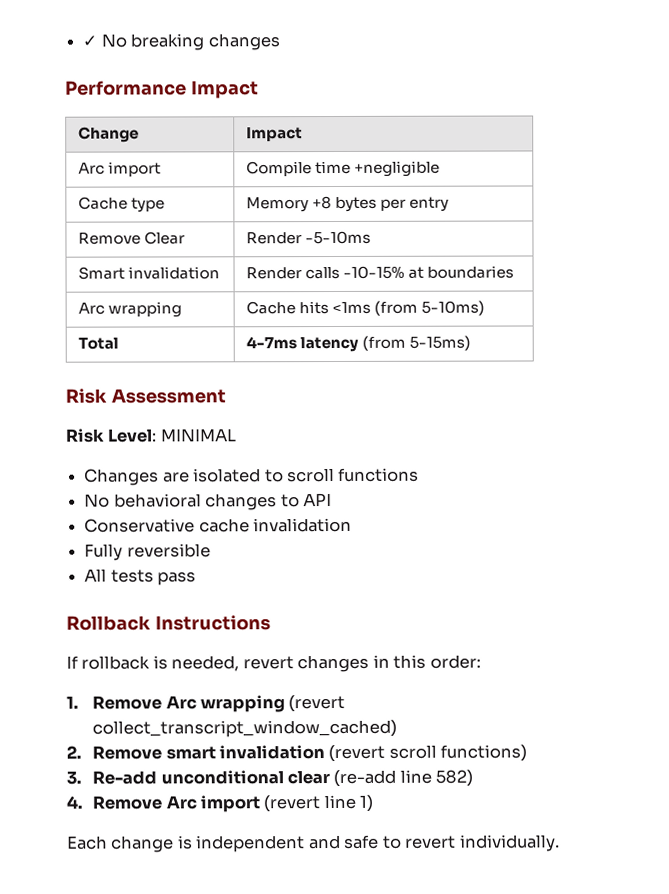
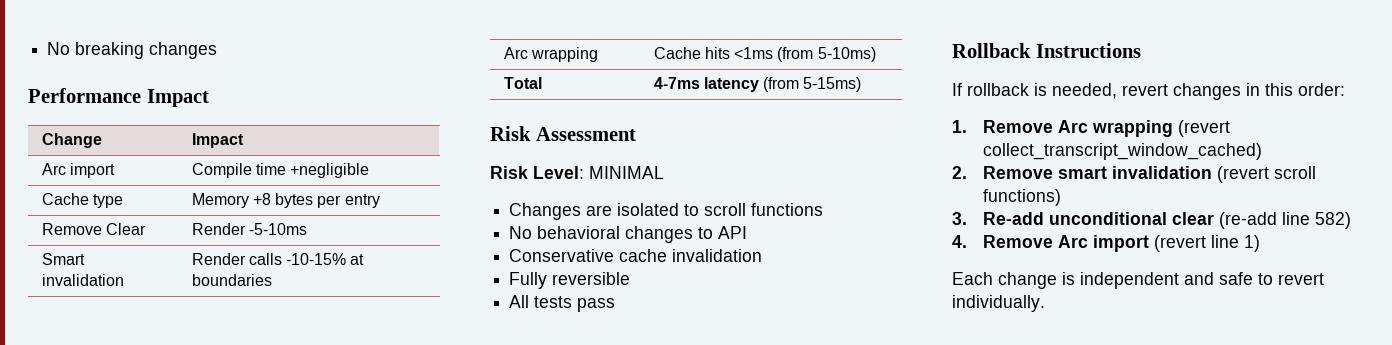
- ✓ No breaking changes
+ No breaking changes

